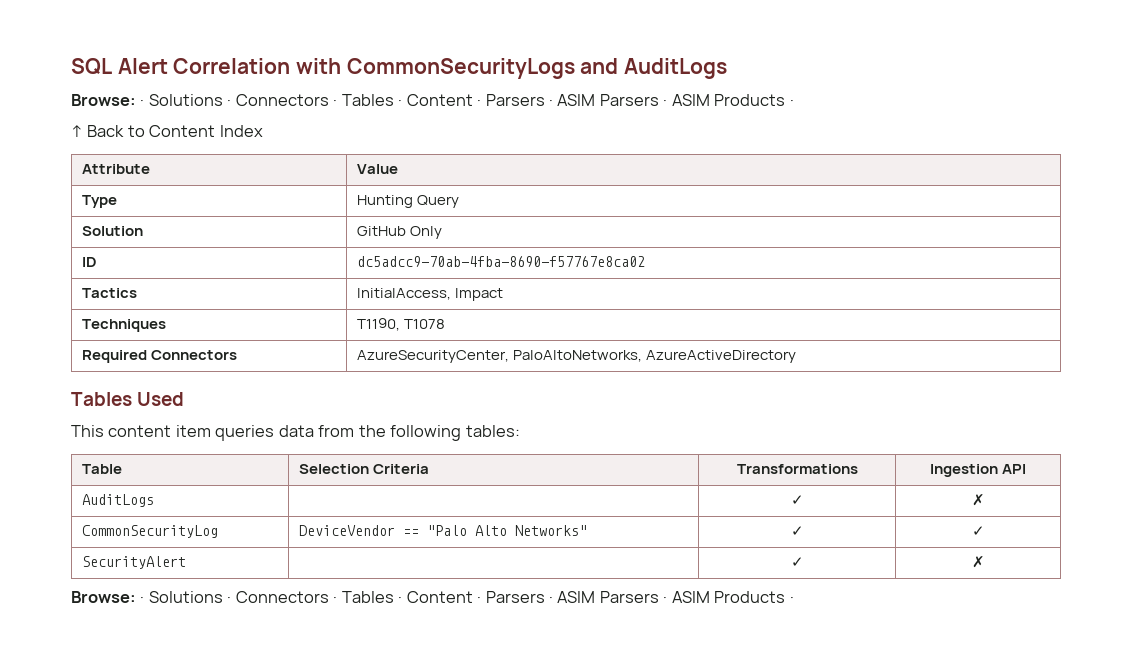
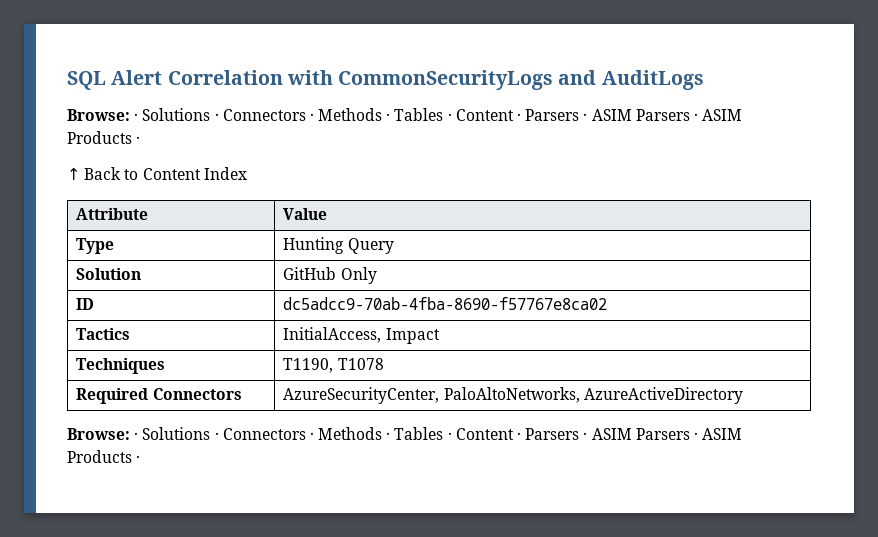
  SQL Alert Correlation with CommonSecurityLogs and AuditLogs
- Browse: · Solutions · Connectors · Tables · Content · Parsers · ASIM Parsers · ASIM Products ·
+ Browse: · Solutions · Connectors · Methods · Tables · Content · Parsers · ASIM Parsers · ASIM Products ·
  Required Connectors | AzureSecurityCenter, PaloAltoNetworks, AzureActiveDirectory
- Tables Used
- This content item queries data from the following tables:
- Table | Selection Criteria | Transformations | Ingestion API
- AuditLogs | | ✓ | ✗
- CommonSecurityLog | DeviceVendor == "Palo Alto Networks" | ✓ | ✓
- SecurityAlert | | ✓ | ✗
- Browse: · Solutions · Connectors · Tables · Content · Parsers · ASIM Parsers · ASIM Products ·
+ Browse: · Solutions · Connectors · Methods · Tables · Content · Parsers · ASIM Parsers · ASIM Products ·

